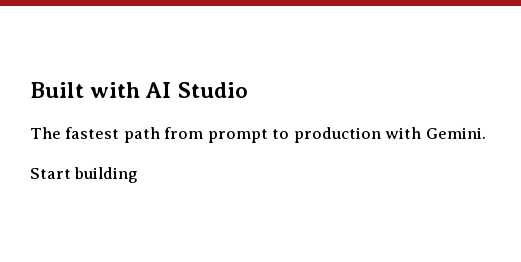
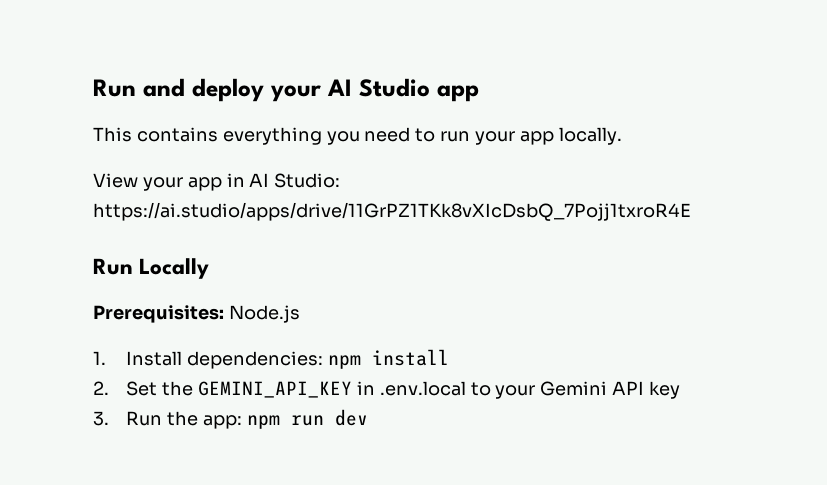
- Built with AI Studio
- The fastest path from prompt to production with Gemini.
- Start building
+ Run and deploy your AI Studio app
+ This contains everything you need to run your app locally.
+ View your app in AI Studio: https://ai.studio/apps/drive/11GrPZ1TKk8vXIcDsbQ_7Pojj1txroR4E
+ Run Locally
+ Prerequisites: Node.js
+ 1. Install dependencies: npm install
+ 2. Set the GEMINI_API_KEY in .env.local to your Gemini API key
+ 3. Run the app: npm run dev

